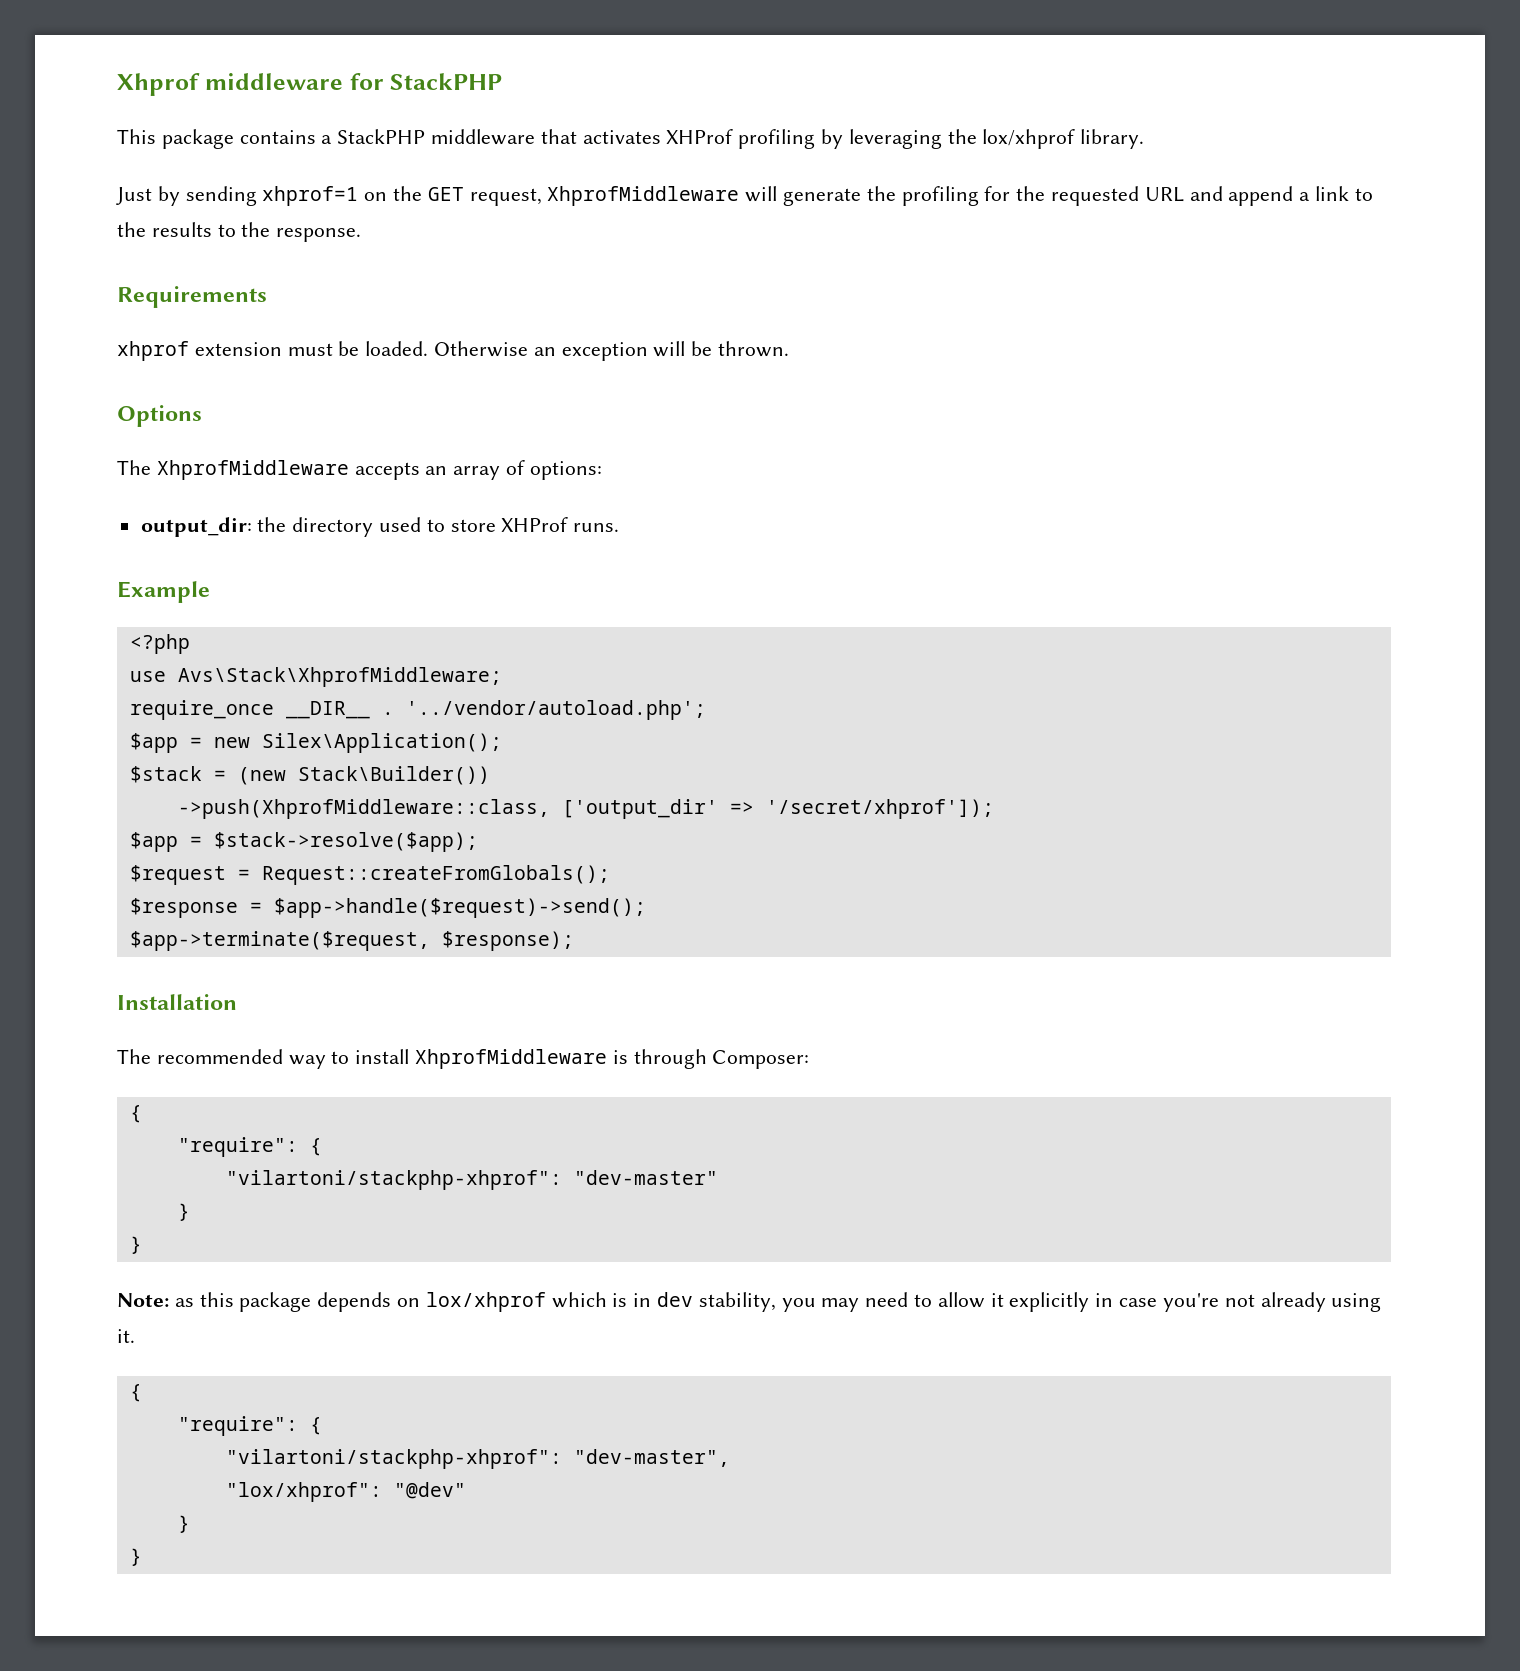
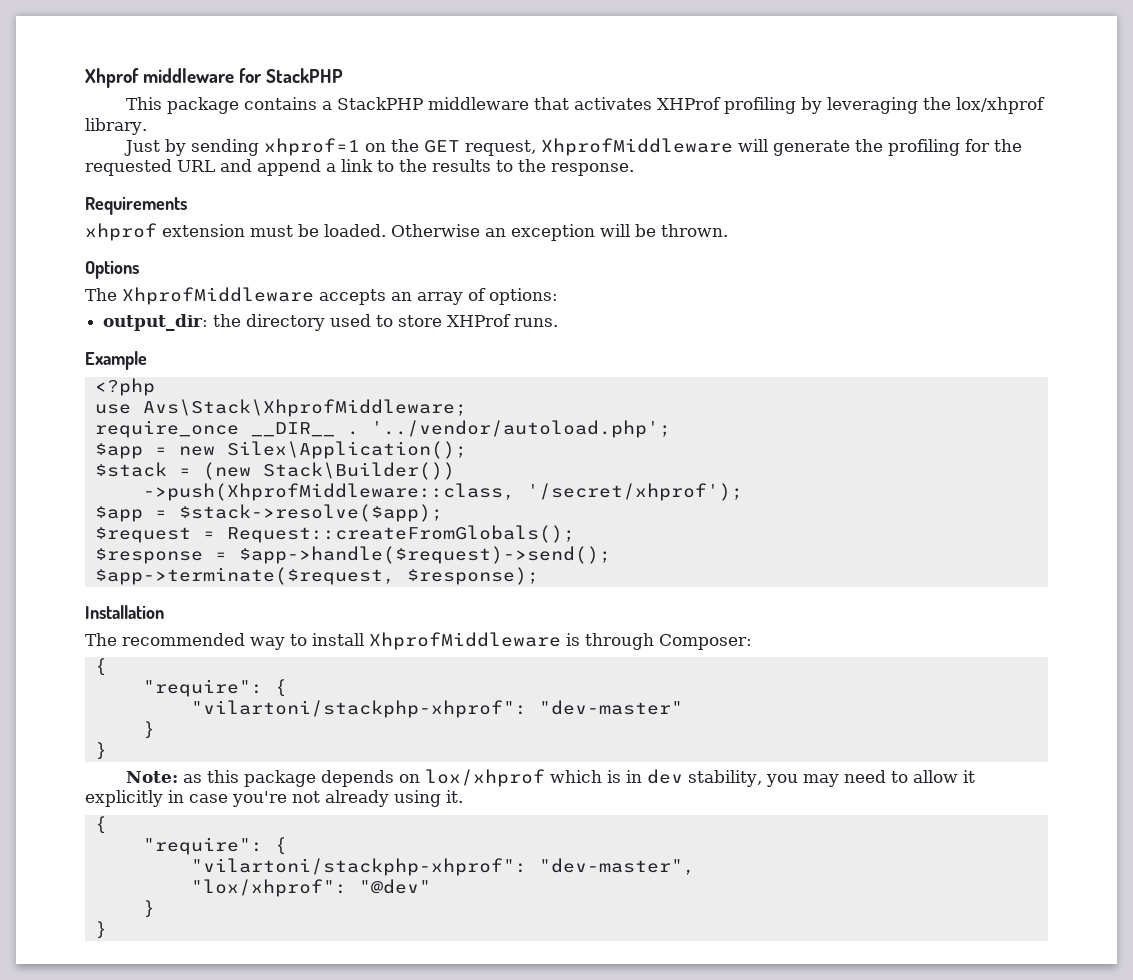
- ->push(XhprofMiddleware::class, ['output_dir' => '/secret/xhprof']);
+ ->push(XhprofMiddleware::class, '/secret/xhprof');

